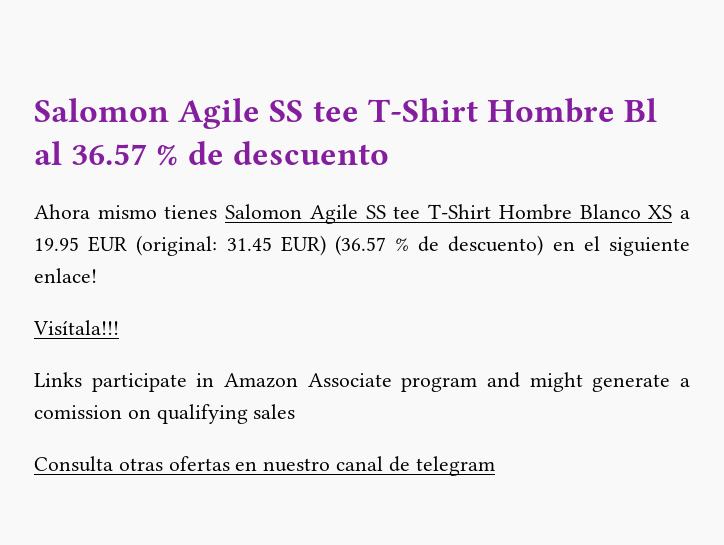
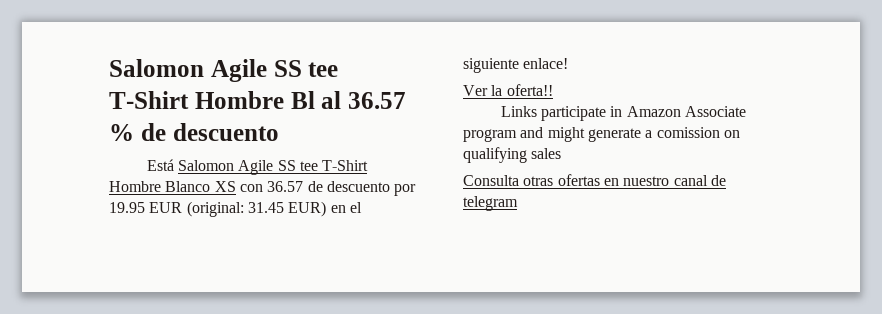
- Ahora mismo tienes Salomon Agile SS tee T-Shirt Hombre Blanco XS a 19.95 EUR (original: 31.45 EUR) (36.57 % de descuento) en el siguiente enlace!
+ Está Salomon Agile SS tee T-Shirt Hombre Blanco XS con 36.57 de descuento por 19.95 EUR (original: 31.45 EUR) en el siguiente enlace!
- Visítala!!!
+ Ver la oferta!!

